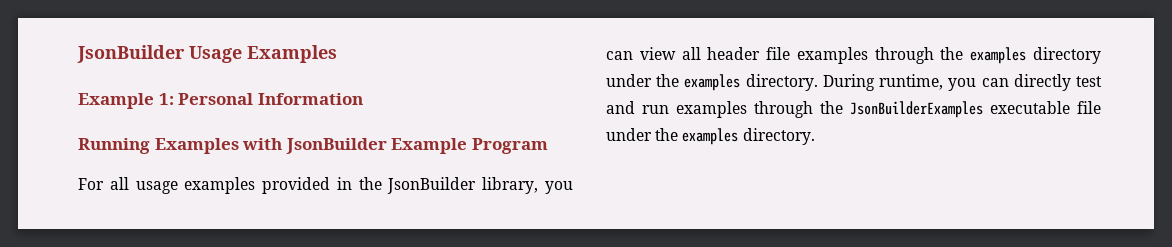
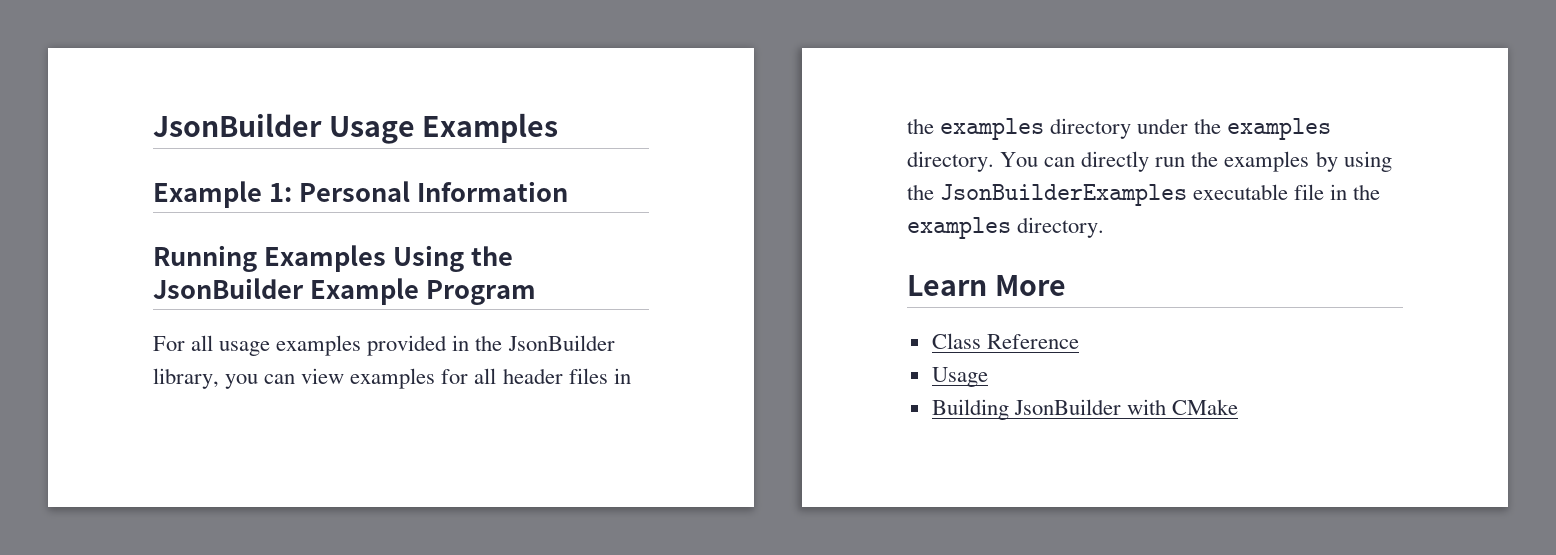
- Running Examples with JsonBuilder Example Program
+ Running Examples Using the JsonBuilder Example Program
- For all usage examples provided in the JsonBuilder library, you can view all header file examples through the examples directory under the examples directory.
+ For all usage examples provided in the JsonBuilder library, you can view examples for all header files in the examples directory under the examples directory.
- During runtime, you can directly test and run examples through the JsonBuilderExamples executable file under the examples directory.
+ You can directly run the examples by using the JsonBuilderExamples executable file in the examples directory.
+ Learn More
+ Class Reference
+ Usage
+ Building JsonBuilder with CMake

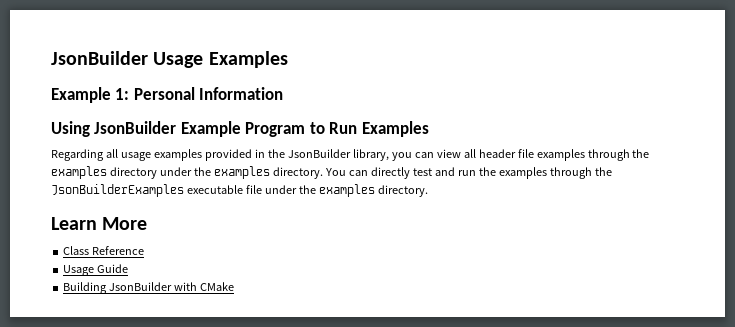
- Running Examples Using the JsonBuilder Example Program
- For all usage examples provided in the JsonBuilder library, you can view examples for all header files in the examples directory under the examples directory.
+ Using JsonBuilder Example Program to Run Examples
+ Regarding all usage examples provided in the JsonBuilder library, you can view all header file examples through the examples directory under the examples directory.
- You can directly run the examples by using the JsonBuilderExamples executable file in the examples directory.
+ You can directly test and run the examples through the JsonBuilderExamples executable file under the examples directory.
  Class Reference
- Usage
+ Usage Guide

